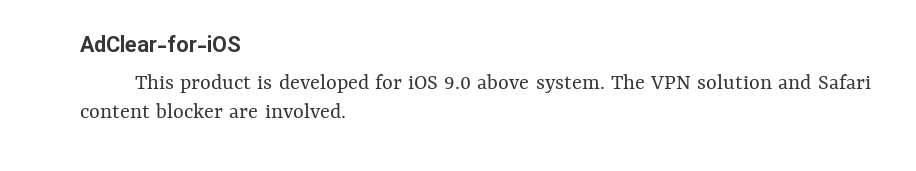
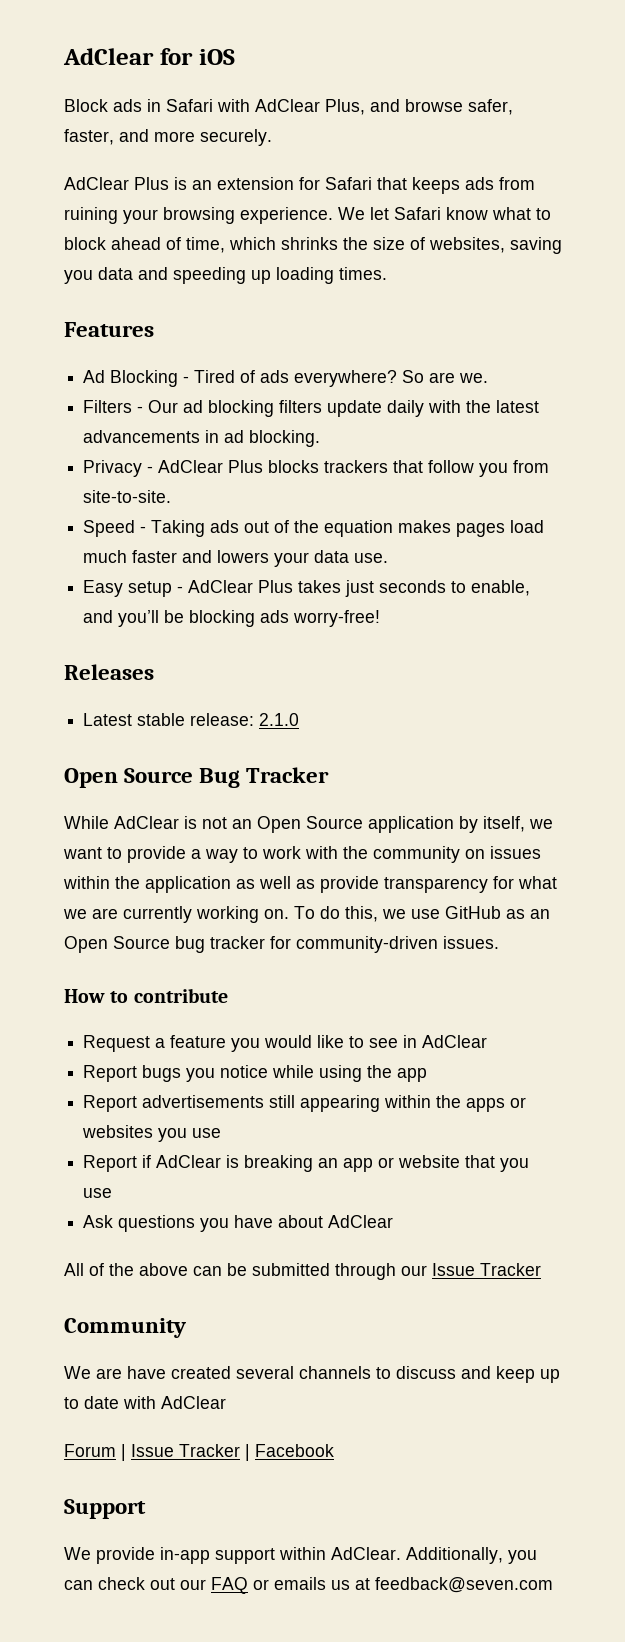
- AdClear-for-iOS
- This product is developed for iOS 9.0 above system. The VPN solution and Safari content blocker are involved.
+ AdClear for iOS
+ Block ads in Safari with AdClear Plus, and browse safer, faster, and more securely.
+ AdClear Plus is an extension for Safari that keeps ads from ruining your browsing experience. We let Safari know what to block ahead of time, which shrinks the size of websites, saving you data and speeding up loading times.
+ Features
+ Ad Blocking - Tired of ads everywhere? So are we.
+ Filters - Our ad blocking filters update daily with the latest advancements in ad blocking.
+ Privacy - AdClear Plus blocks trackers that follow you from site-to-site.
+ Speed - Taking ads out of the equation makes pages load much faster and lowers your data use.
+ Easy setup - AdClear Plus takes just seconds to enable, and you’ll be blocking ads worry-free!
+ Releases
+ Latest stable release: 2.1.0
+ Open Source Bug Tracker
+ While AdClear is not an Open Source application by itself, we want to provide a way to work with the community on issues within the application as well as provide transparency for what we are currently working on. To do this, we use GitHub as an Open Source bug tracker for community-driven issues.
+ How to contribute
+ Request a feature you would like to see in AdClear
+ Report bugs you notice while using the app
+ Report advertisements still appearing within the apps or websites you use
+ Report if AdClear is breaking an app or website that you use
+ Ask questions you have about AdClear
+ All of the above can be submitted through our Issue Tracker
+ Community
+ We are have created several channels to discuss and keep up to date with AdClear
+ Forum | Issue Tracker | Facebook
+ Support
+ We provide in-app support within AdClear. Additionally, you can check out our FAQ or emails us at feedback@seven.com

